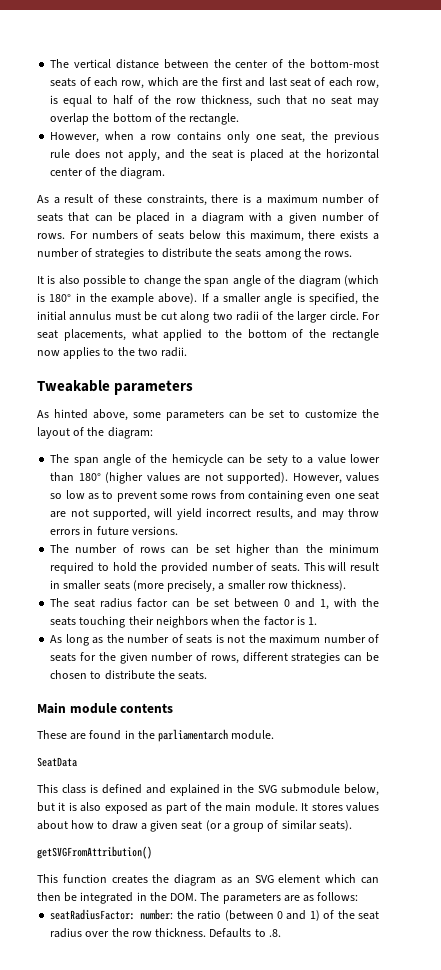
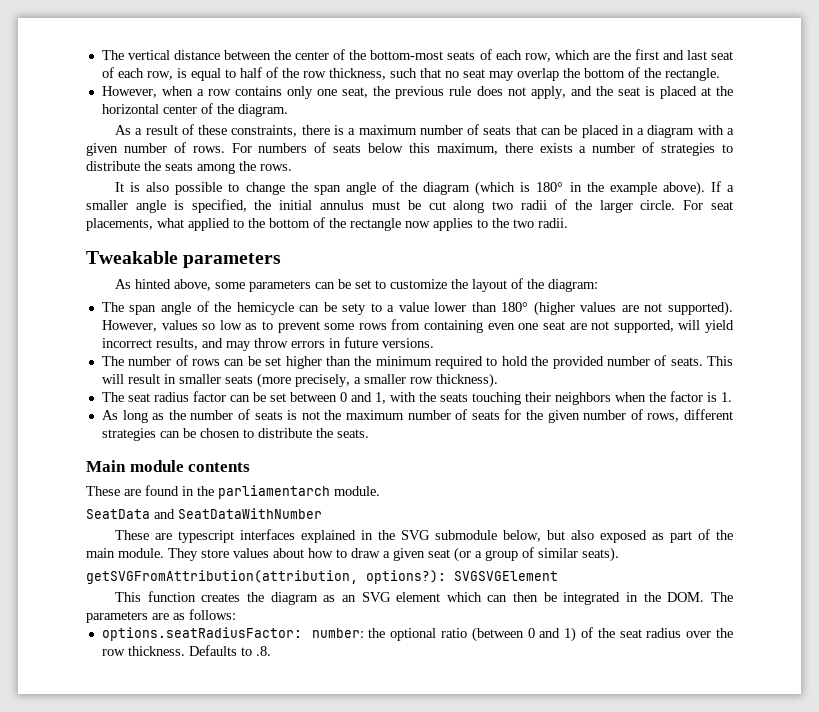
- SeatData
- This class is defined and explained in the SVG submodule below, but it is also exposed as part of the main module.
+ SeatData and SeatDataWithNumber
+ These are typescript interfaces explained in the SVG submodule below, but also exposed as part of the main module.
- It stores values about how to draw a given seat (or a group of similar seats).
+ They store values about how to draw a given seat (or a group of similar seats).
- getSVGFromAttribution()
+ getSVGFromAttribution(attribution, options?): SVGSVGElement
- seatRadiusFactor: number: the ratio (between 0 and 1) of the seat radius over the row thickness.
+ options.seatRadiusFactor: number: the optional ratio (between 0 and 1) of the seat radius over the row thickness.

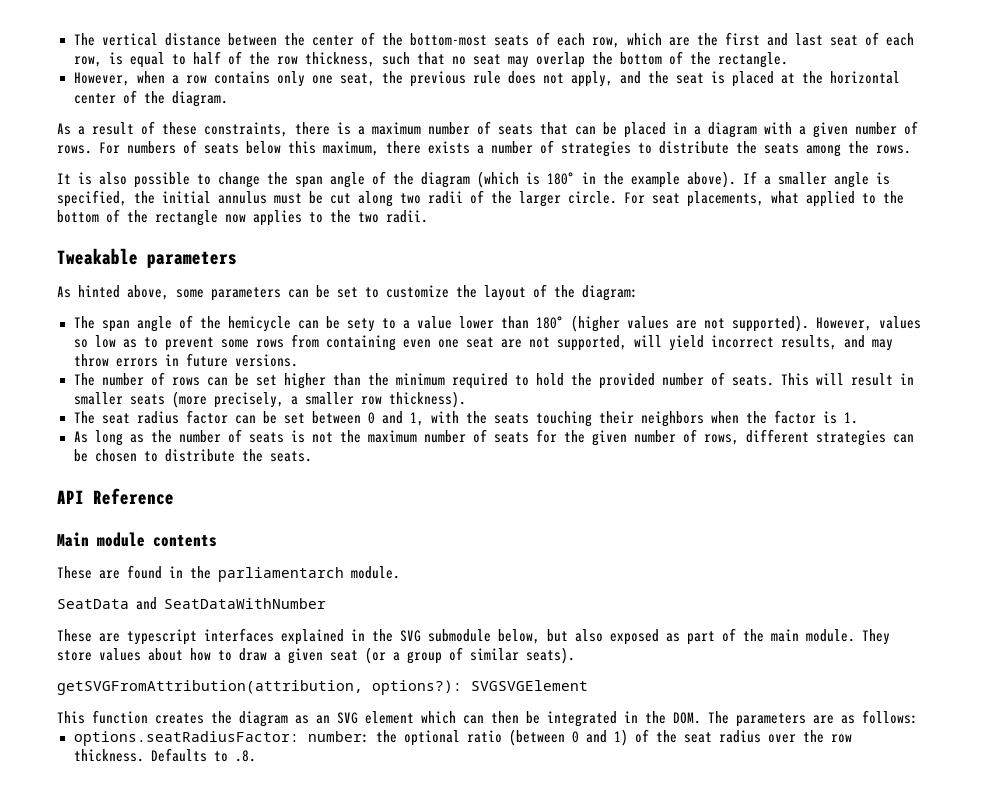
+ API Reference

